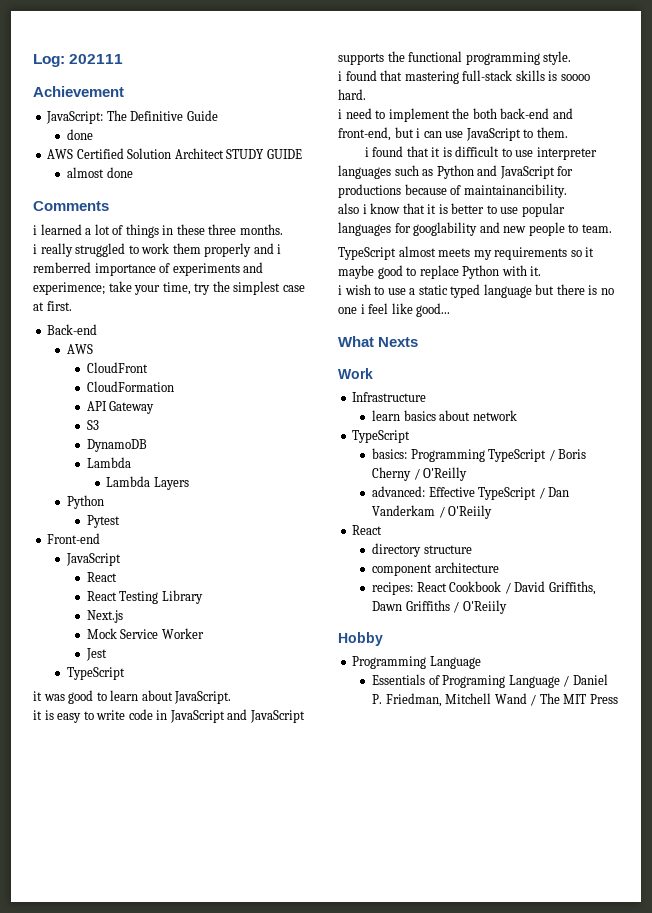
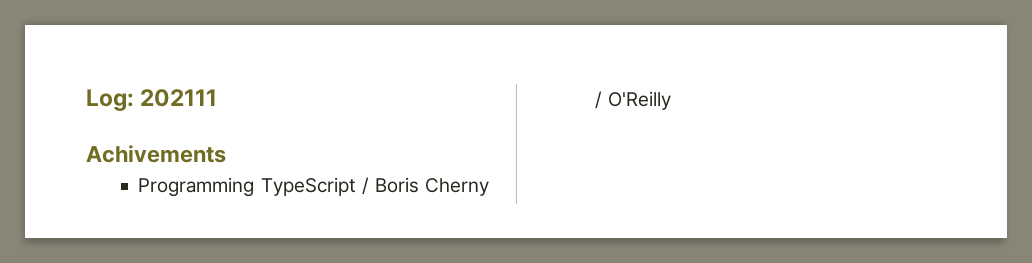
- Achievement
- JavaScript: The Definitive Guide
- done
- AWS Certified Solution Architect STUDY GUIDE
- almost done
- Comments
- i learned a lot of things in these three months.
- i really struggled to work them properly and i remberred importance of experiments and experimence; take your time, try the simplest case at first.
- Back-end
- AWS
- CloudFront
- CloudFormation
- API Gateway
- S3
- DynamoDB
- Lambda
- Lambda Layers
- Python
- Pytest
- Front-end
- JavaScript
- React
- React Testing Library
- Next.js
- Mock Service Worker
- Jest
- TypeScript
- it was good to learn about JavaScript.
- it is easy to write code in JavaScript and JavaScript supports the functional programming style.
- i found that mastering full-stack skills is soooo hard.
- i need to implement the both back-end and front-end, but i can use JavaScript to them.
- i found that it is difficult to use interpreter languages such as Python and JavaScript for productions because of maintainancibility.
- also i know that it is better to use popular languages for googlability and new people to team.
- TypeScript almost meets my requirements so it maybe good to replace Python with it.
- i wish to use a static typed language but there is no one i feel like good...
- What Nexts
- Work
- Infrastructure
- learn basics about network
- TypeScript
- basics: Programming TypeScript / Boris Cherny / O'Reilly
+ Achivements
+ Programming TypeScript / Boris Cherny / O'Reilly
- advanced: Effective TypeScript / Dan Vanderkam / O'Reiily
- React
- directory structure
- component architecture
- recipes: React Cookbook / David Griffiths, Dawn Griffiths / O'Reiily
- Hobby
- Programming Language
- Essentials of Programing Language / Daniel P. Friedman, Mitchell Wand / The MIT Press

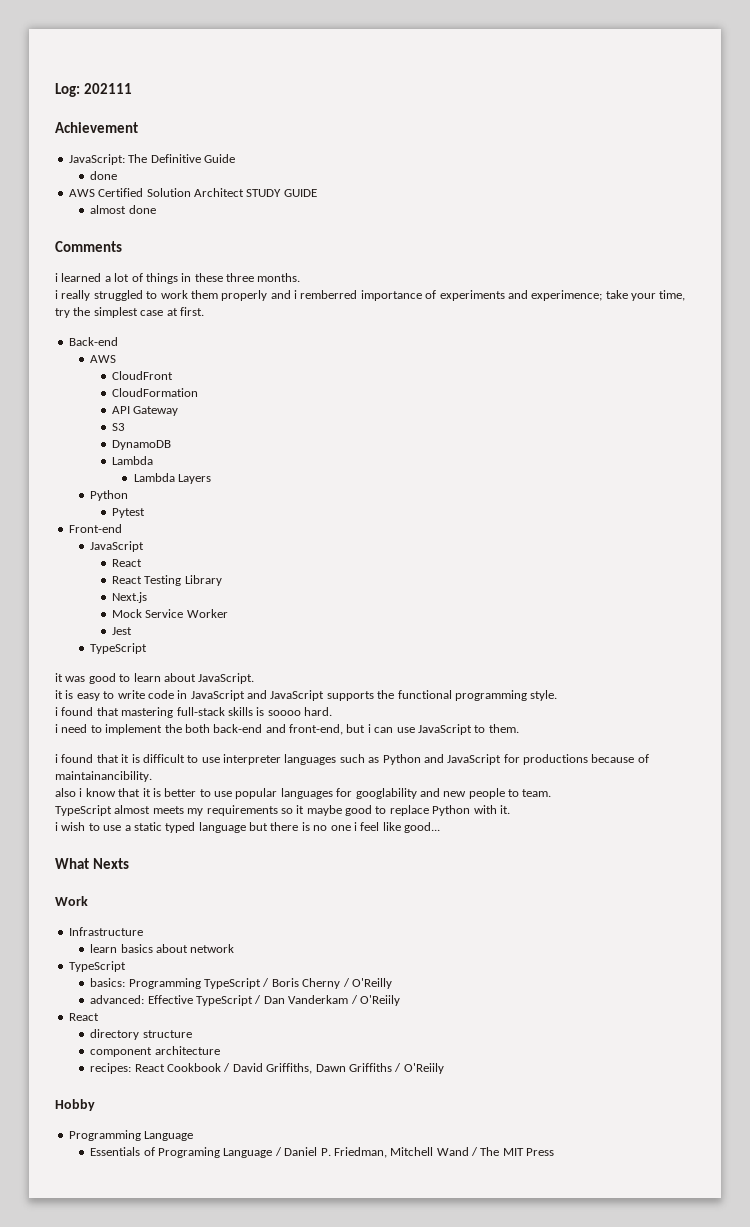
- Achivements
- Programming TypeScript / Boris Cherny / O'Reilly
+ Achievement
+ JavaScript: The Definitive Guide
+ done
+ AWS Certified Solution Architect STUDY GUIDE
+ almost done
+ Comments
+ i learned a lot of things in these three months.
+ i really struggled to work them properly and i remberred importance of experiments and experimence; take your time, try the simplest case at first.
+ Back-end
+ AWS
+ CloudFront
+ CloudFormation
+ API Gateway
+ S3
+ DynamoDB
+ Lambda
+ Lambda Layers
+ Python
+ Pytest
+ Front-end
+ JavaScript
+ React
+ React Testing Library
+ Next.js
+ Mock Service Worker
+ Jest
+ TypeScript
+ it was good to learn about JavaScript.
+ it is easy to write code in JavaScript and JavaScript supports the functional programming style.
+ i found that mastering full-stack skills is soooo hard.
+ i need to implement the both back-end and front-end, but i can use JavaScript to them.
+ i found that it is difficult to use interpreter languages such as Python and JavaScript for productions because of maintainancibility.
+ also i know that it is better to use popular languages for googlability and new people to team.
+ TypeScript almost meets my requirements so it maybe good to replace Python with it.
+ i wish to use a static typed language but there is no one i feel like good...
+ What Nexts
+ Work
+ Infrastructure
+ learn basics about network
+ TypeScript
+ basics: Programming TypeScript / Boris Cherny / O'Reilly
+ advanced: Effective TypeScript / Dan Vanderkam / O'Reiily
+ React
+ directory structure
+ component architecture
+ recipes: React Cookbook / David Griffiths, Dawn Griffiths / O'Reiily
+ Hobby
+ Programming Language
+ Essentials of Programing Language / Daniel P. Friedman, Mitchell Wand / The MIT Press

